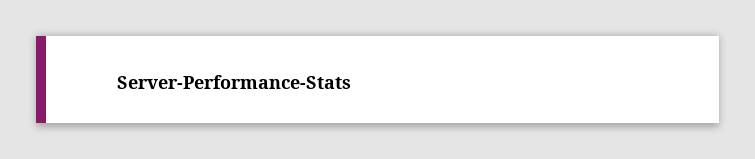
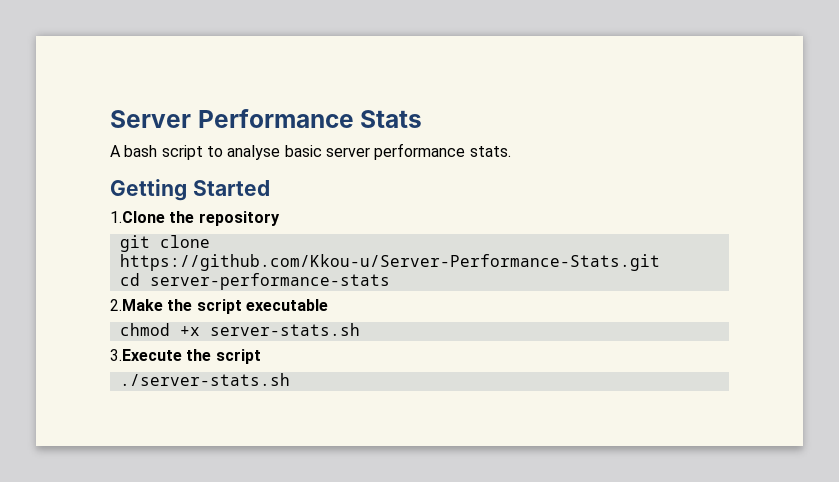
- Server-Performance-Stats
+ Server Performance Stats
+ A bash script to analyse basic server performance stats.
+ Getting Started
+ 1.Clone the repository
+ git clone https://github.com/Kkou-u/Server-Performance-Stats.git
+ cd server-performance-stats
+ 2.Make the script executable
+ chmod +x server-stats.sh
+ 3.Execute the script
+ ./server-stats.sh

